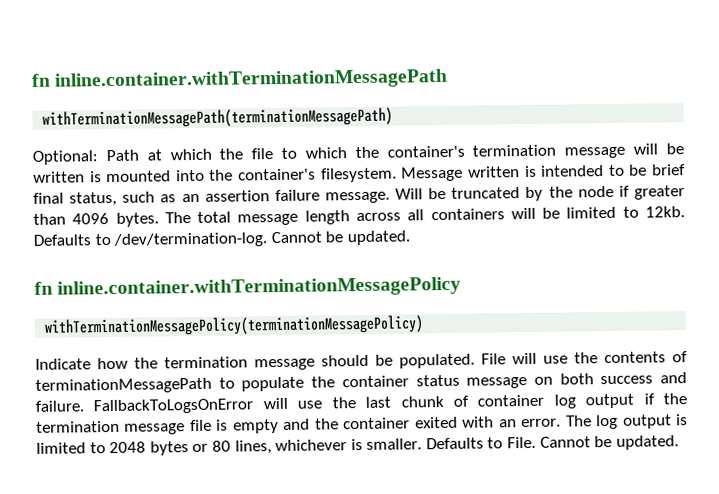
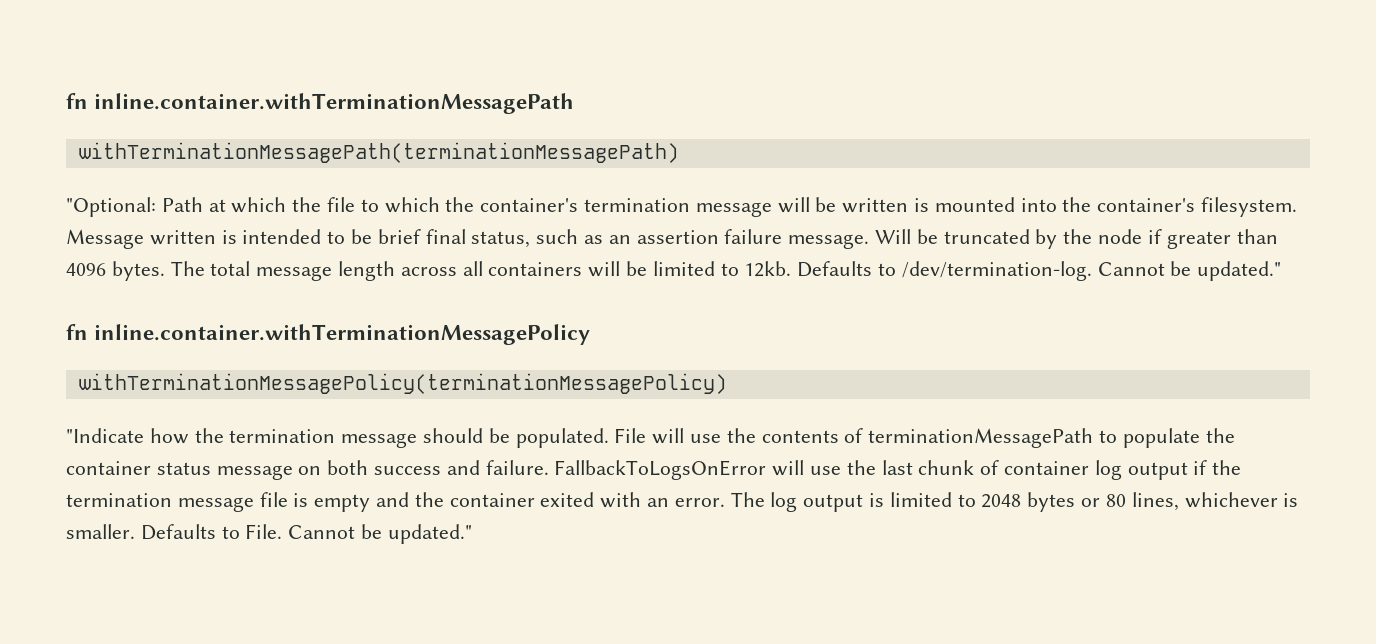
- Optional: Path at which the file to which the container's termination message will be written is mounted into the container's filesystem.
+ "Optional: Path at which the file to which the container's termination message will be written is mounted into the container's filesystem.
- Defaults to /dev/termination-log. Cannot be updated.
+ Defaults to /dev/termination-log. Cannot be updated."
- Indicate how the termination message should be populated.
+ "Indicate how the termination message should be populated.
- Defaults to File. Cannot be updated.
+ Defaults to File. Cannot be updated."

